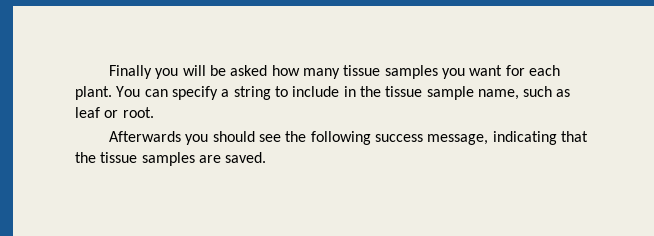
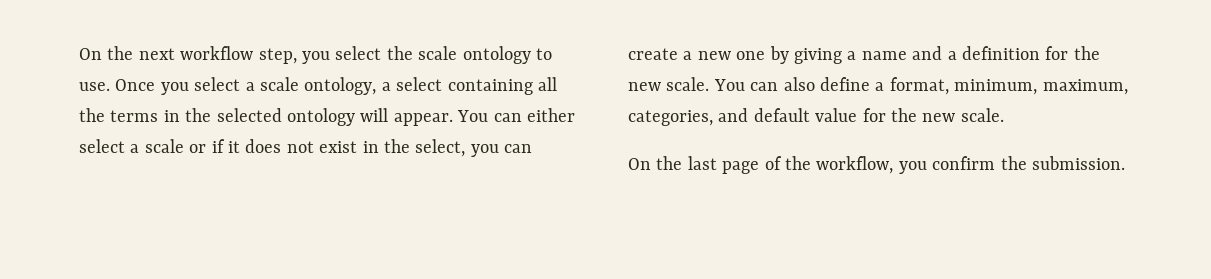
- Finally you will be asked how many tissue samples you want for each plant. You can specify a string to include in the tissue sample name, such as leaf or root.
- Afterwards you should see the following success message, indicating that the tissue samples are saved.
+ On the next workflow step, you select the scale ontology to use. Once you select a scale ontology, a select containing all the terms in the selected ontology will appear. You can either select a scale or if it does not exist in the select, you can create a new one by giving a name and a definition for the new scale. You can also define a format, minimum, maximum, categories, and default value for the new scale.
+ On the last page of the workflow, you confirm the submission.

